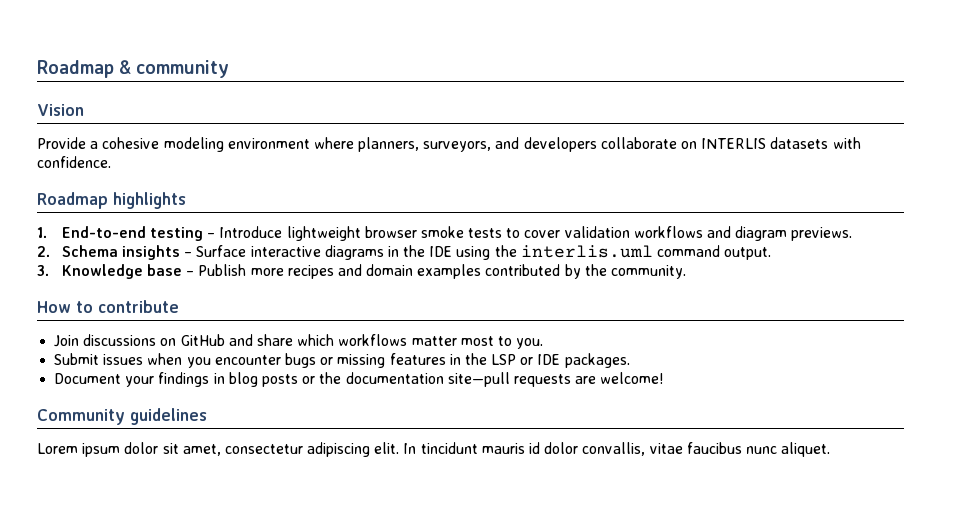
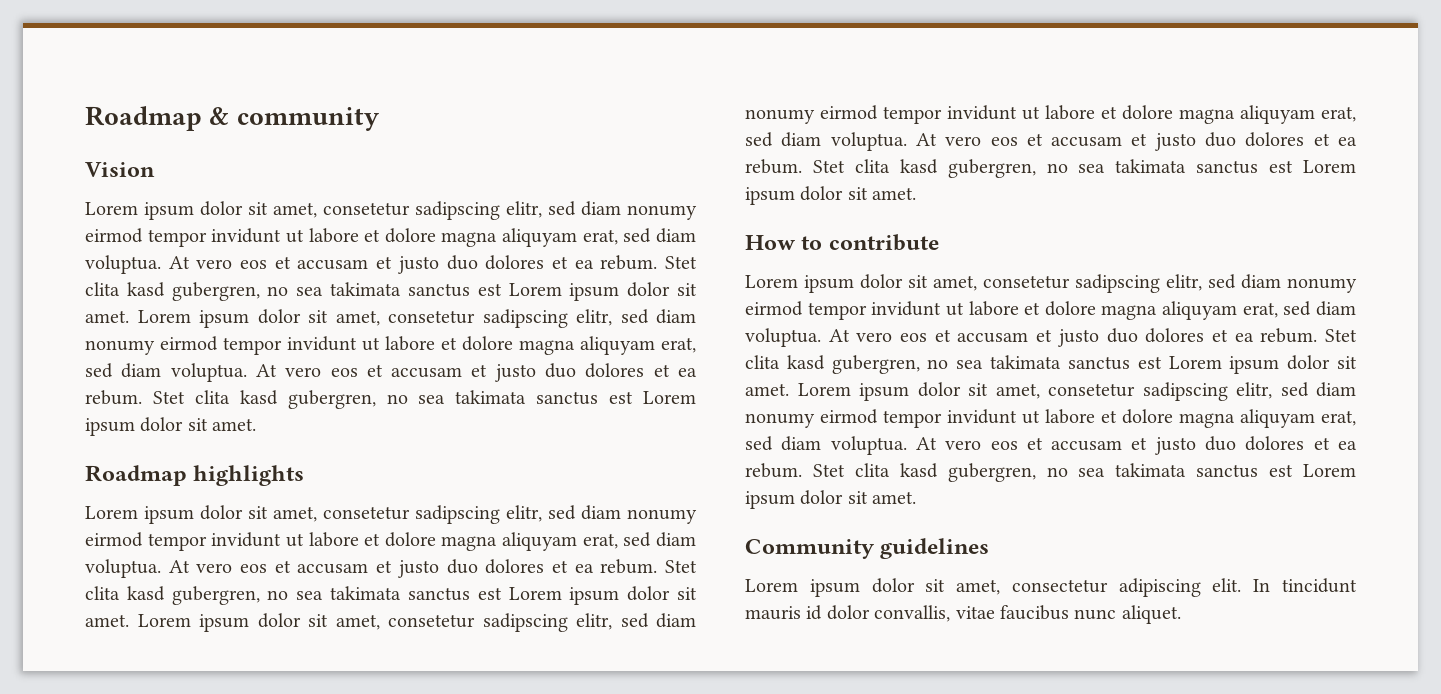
  Vision
- Provide a cohesive modeling environment where planners, surveyors, and developers collaborate on INTERLIS datasets with confidence.
+ Lorem ipsum dolor sit amet, consetetur sadipscing elitr, sed diam nonumy eirmod tempor invidunt ut labore et dolore magna aliquyam erat, sed diam voluptua. At vero eos et accusam et justo duo dolores et ea rebum. Stet clita kasd gubergren, no sea takimata sanctus est Lorem ipsum dolor sit amet. Lorem ipsum dolor sit amet, consetetur sadipscing elitr, sed diam nonumy eirmod tempor invidunt ut labore et dolore magna aliquyam erat, sed diam voluptua. At vero eos et accusam et justo duo dolores et ea rebum. Stet clita kasd gubergren, no sea takimata sanctus est Lorem ipsum dolor sit amet.
  Roadmap highlights
- 1. End-to-end testing – Introduce lightweight browser smoke tests to cover validation workflows and diagram previews.
- 2. Schema insights – Surface interactive diagrams in the IDE using the interlis.uml command output.
- 3. Knowledge base – Publish more recipes and domain examples contributed by the community.
+ Lorem ipsum dolor sit amet, consetetur sadipscing elitr, sed diam nonumy eirmod tempor invidunt ut labore et dolore magna aliquyam erat, sed diam voluptua. At vero eos et accusam et justo duo dolores et ea rebum. Stet clita kasd gubergren, no sea takimata sanctus est Lorem ipsum dolor sit amet. Lorem ipsum dolor sit amet, consetetur sadipscing elitr, sed diam nonumy eirmod tempor invidunt ut labore et dolore magna aliquyam erat, sed diam voluptua. At vero eos et accusam et justo duo dolores et ea rebum. Stet clita kasd gubergren, no sea takimata sanctus est Lorem ipsum dolor sit amet.
  How to contribute
- Join discussions on GitHub and share which workflows matter most to you.
- Submit issues when you encounter bugs or missing features in the LSP or IDE packages.
- Document your findings in blog posts or the documentation site—pull requests are welcome!
+ Lorem ipsum dolor sit amet, consetetur sadipscing elitr, sed diam nonumy eirmod tempor invidunt ut labore et dolore magna aliquyam erat, sed diam voluptua. At vero eos et accusam et justo duo dolores et ea rebum. Stet clita kasd gubergren, no sea takimata sanctus est Lorem ipsum dolor sit amet. Lorem ipsum dolor sit amet, consetetur sadipscing elitr, sed diam nonumy eirmod tempor invidunt ut labore et dolore magna aliquyam erat, sed diam voluptua. At vero eos et accusam et justo duo dolores et ea rebum. Stet clita kasd gubergren, no sea takimata sanctus est Lorem ipsum dolor sit amet.

